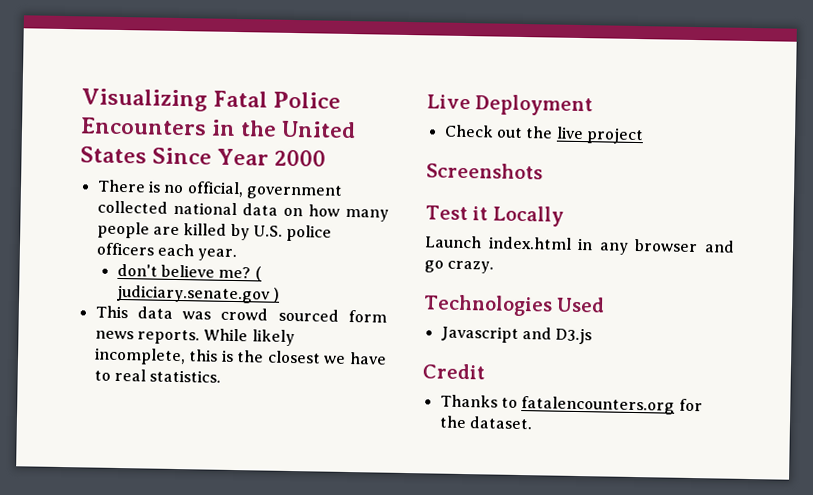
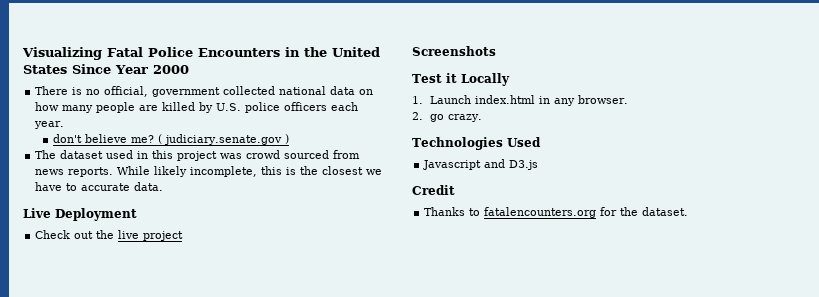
- This data was crowd sourced form news reports.
+ The dataset used in this project was crowd sourced from news reports.
- While likely incomplete, this is the closest we have to real statistics.
+ While likely incomplete, this is the closest we have to accurate data.
- Launch index.html in any browser and go crazy.
+ 1. Launch index.html in any browser.
+ 2. go crazy.

